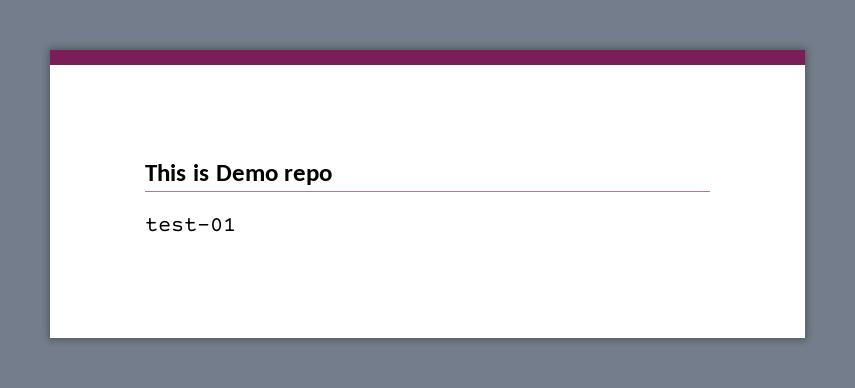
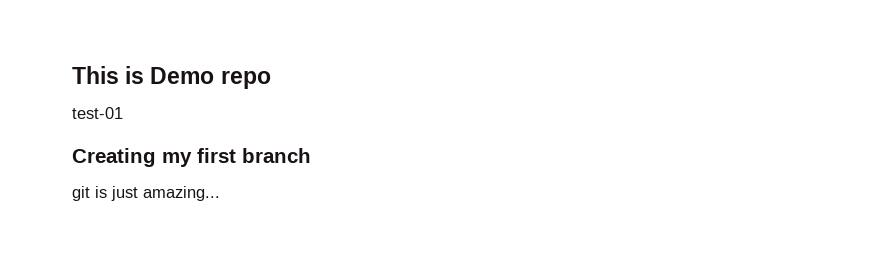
+ Creating my first branch
+ git is just amazing...

